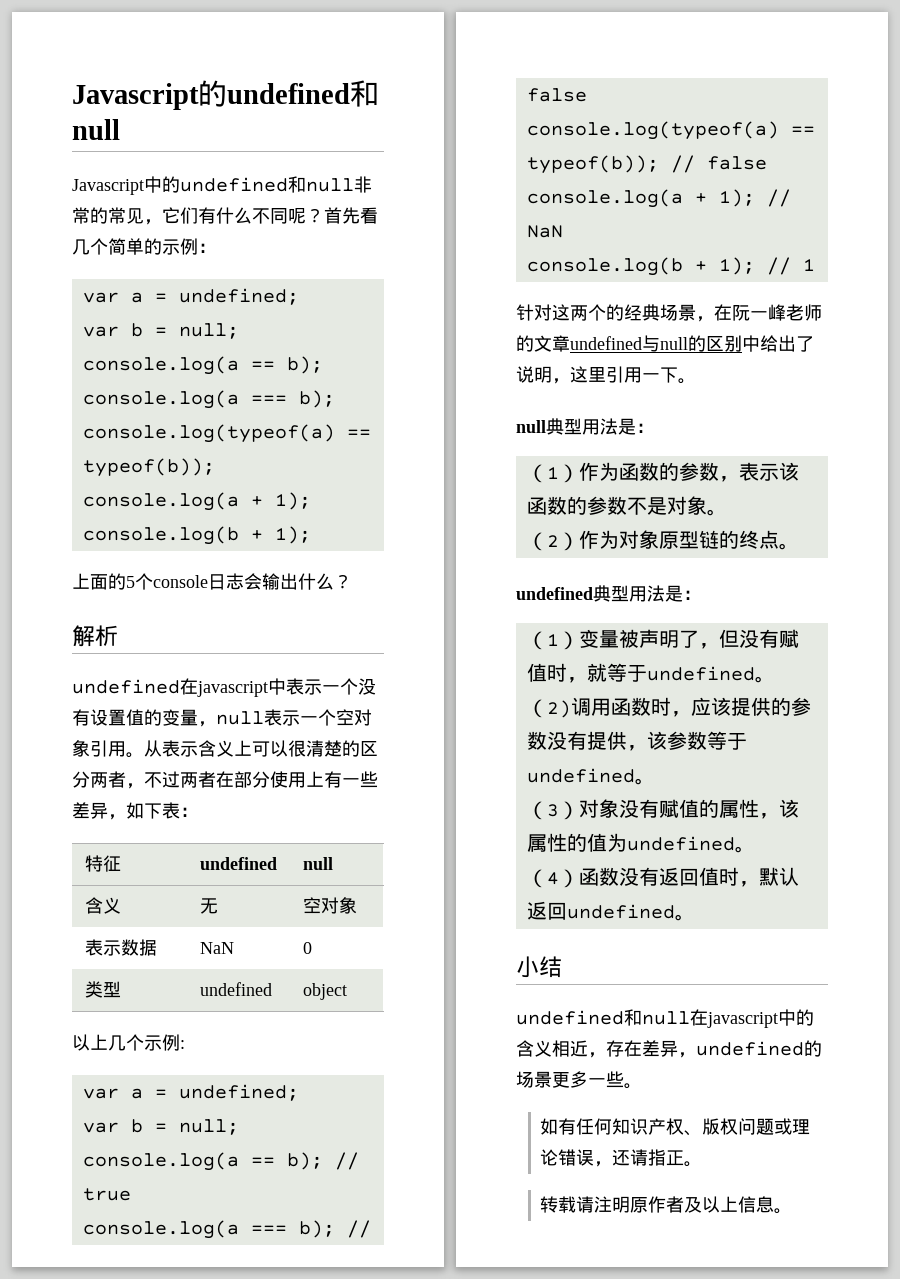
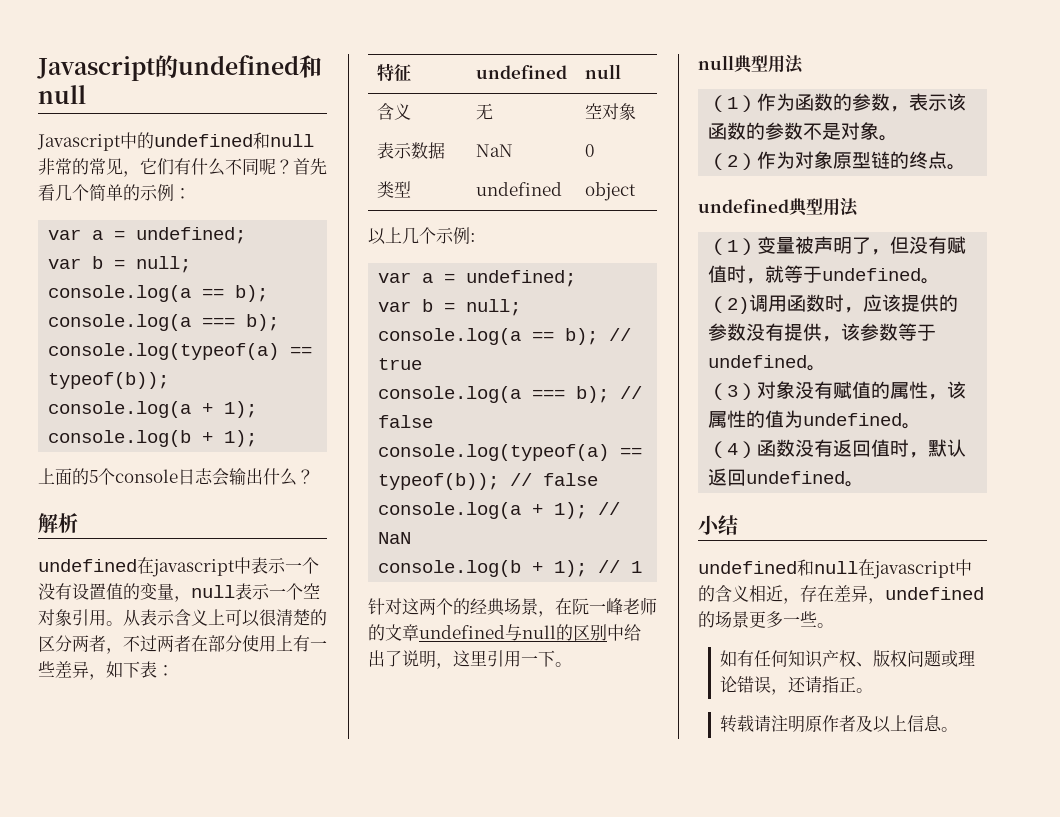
- null典型用法是：
+ null典型用法
- undefined典型用法是：
+ undefined典型用法

